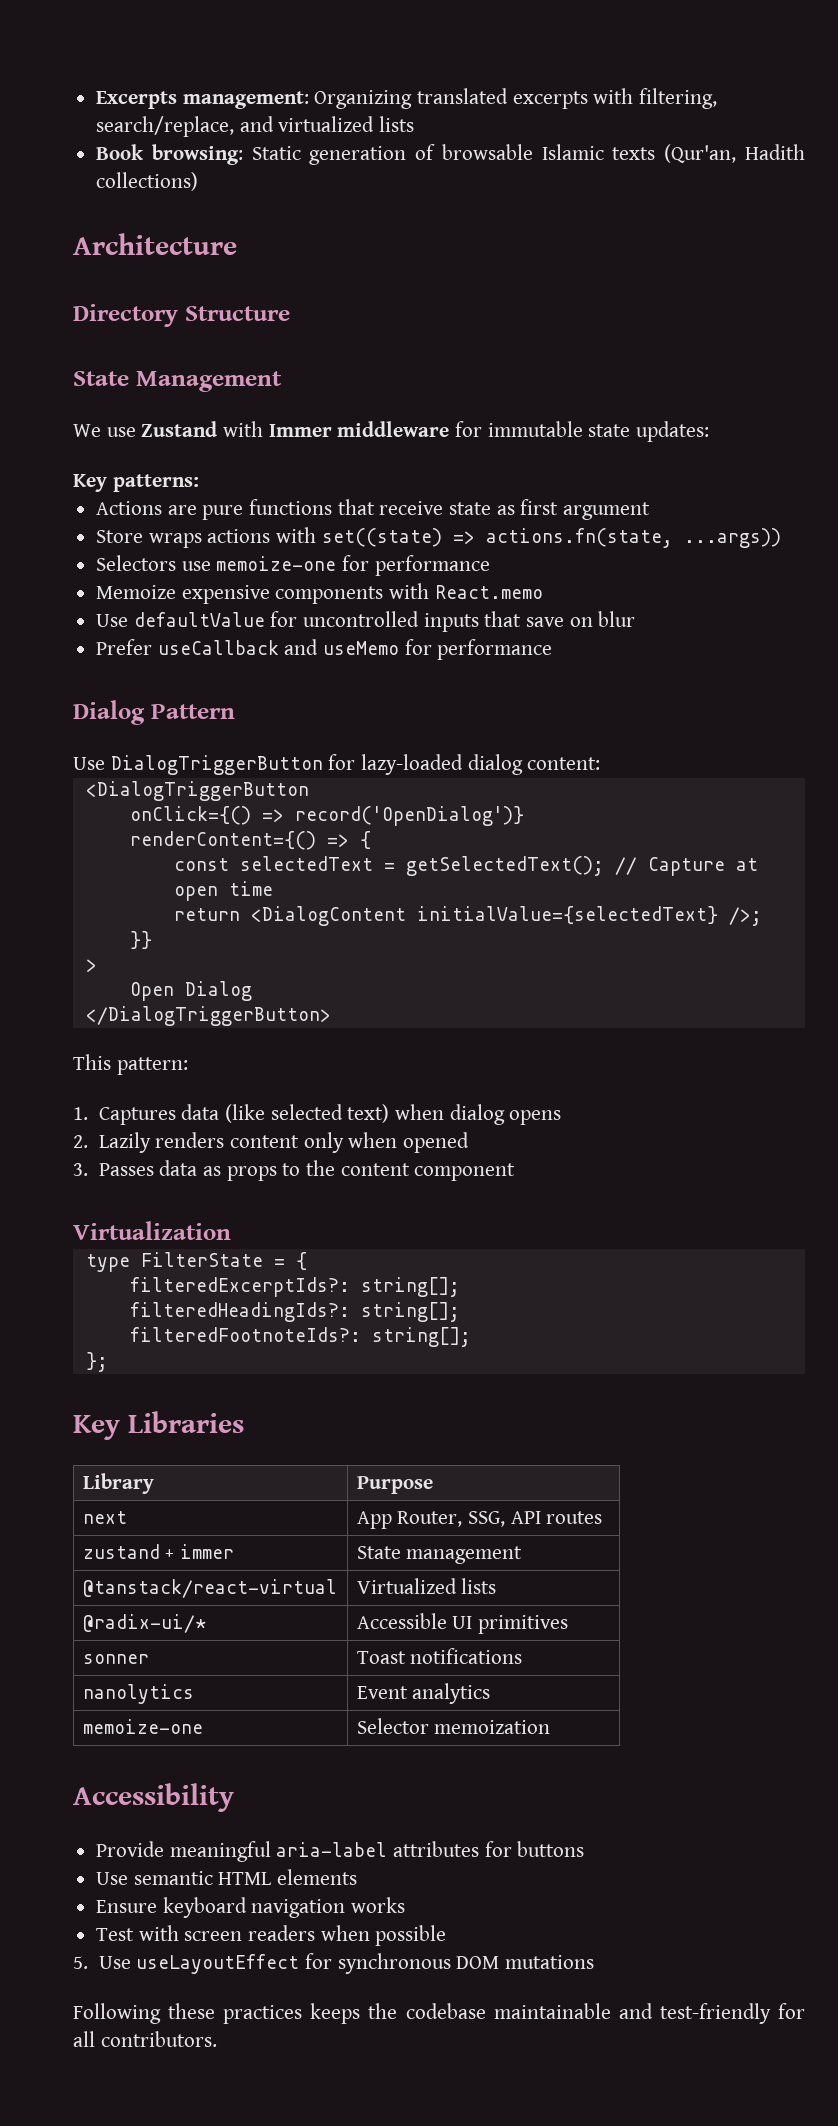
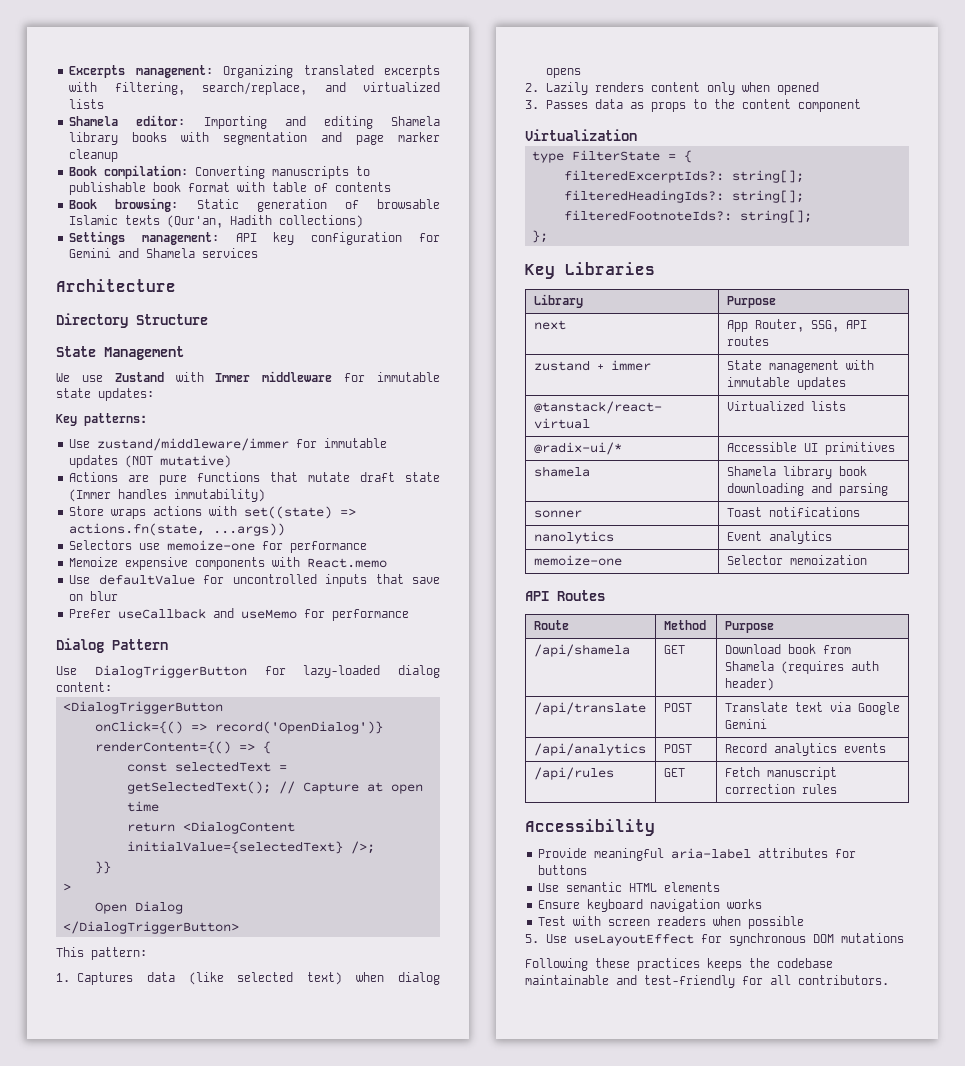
+ Shamela editor: Importing and editing Shamela library books with segmentation and page marker cleanup
+ Book compilation: Converting manuscripts to publishable book format with table of contents
+ Settings management: API key configuration for Gemini and Shamela services
+ Use zustand/middleware/immer for immutable updates (NOT mutative)
- Actions are pure functions that receive state as first argument
+ Actions are pure functions that mutate draft state (Immer handles immutability)
- zustand + immer | State management
+ zustand + immer | State management with immutable updates
+ shamela | Shamela library book downloading and parsing
+ API Routes
+ Route | Method | Purpose
+ /api/shamela | GET | Download book from Shamela (requires auth header)
+ /api/translate | POST | Translate text via Google Gemini
+ /api/analytics | POST | Record analytics events
+ /api/rules | GET | Fetch manuscript correction rules

